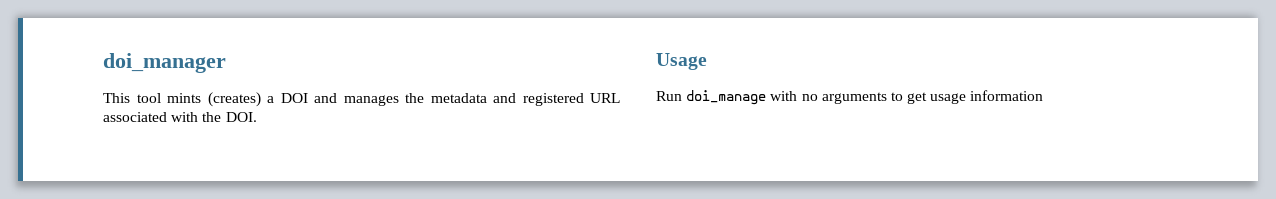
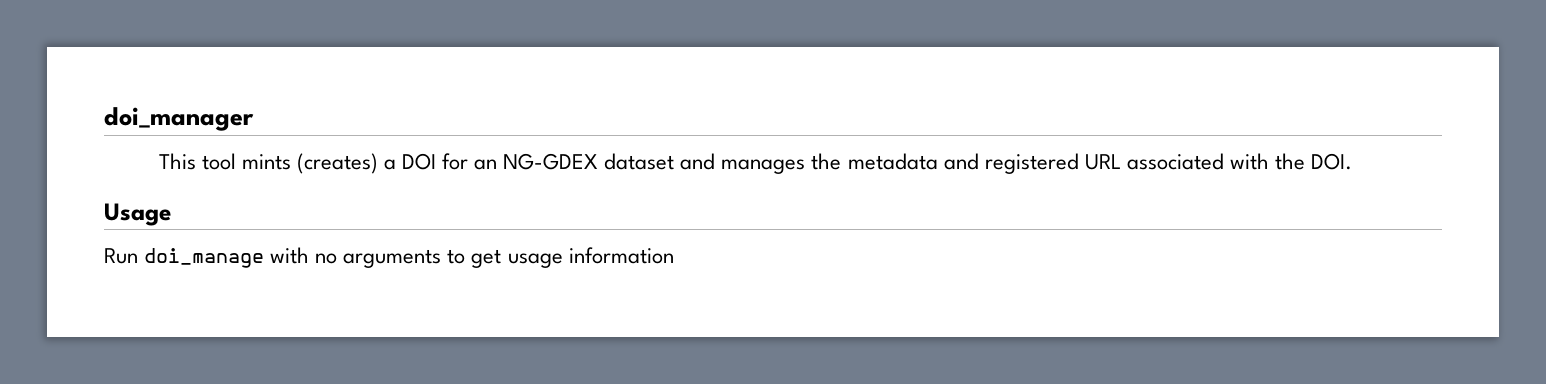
- This tool mints (creates) a DOI and manages the metadata and registered URL associated with the DOI.
+ This tool mints (creates) a DOI for an NG-GDEX dataset and manages the metadata and registered URL associated with the DOI.

